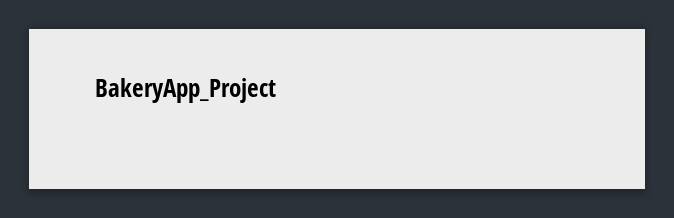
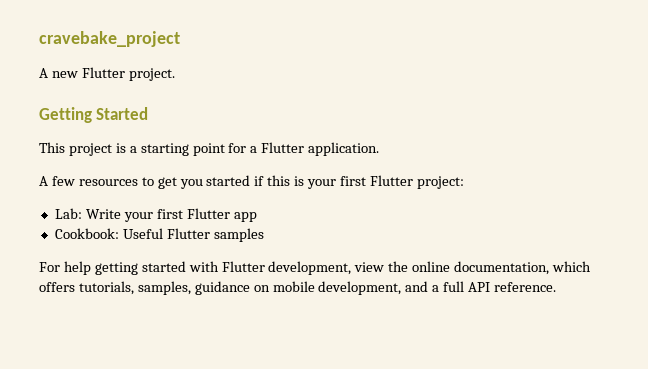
- BakeryApp_Project
+ cravebake_project
+ A new Flutter project.
+ Getting Started
+ This project is a starting point for a Flutter application.
+ A few resources to get you started if this is your first Flutter project:
+ Lab: Write your first Flutter app
+ Cookbook: Useful Flutter samples
+ For help getting started with Flutter development, view the online documentation, which offers tutorials, samples, guidance on mobile development, and a full API reference.

